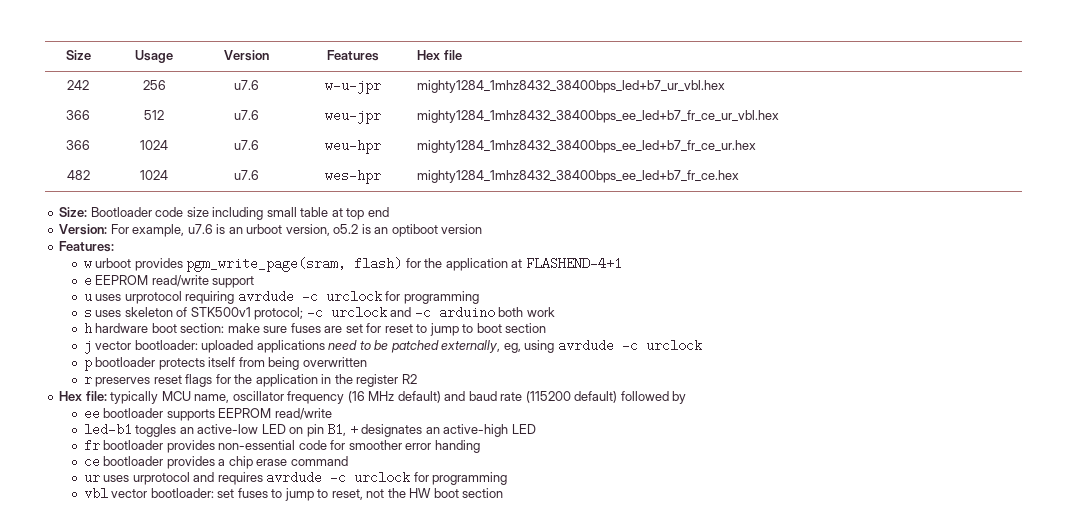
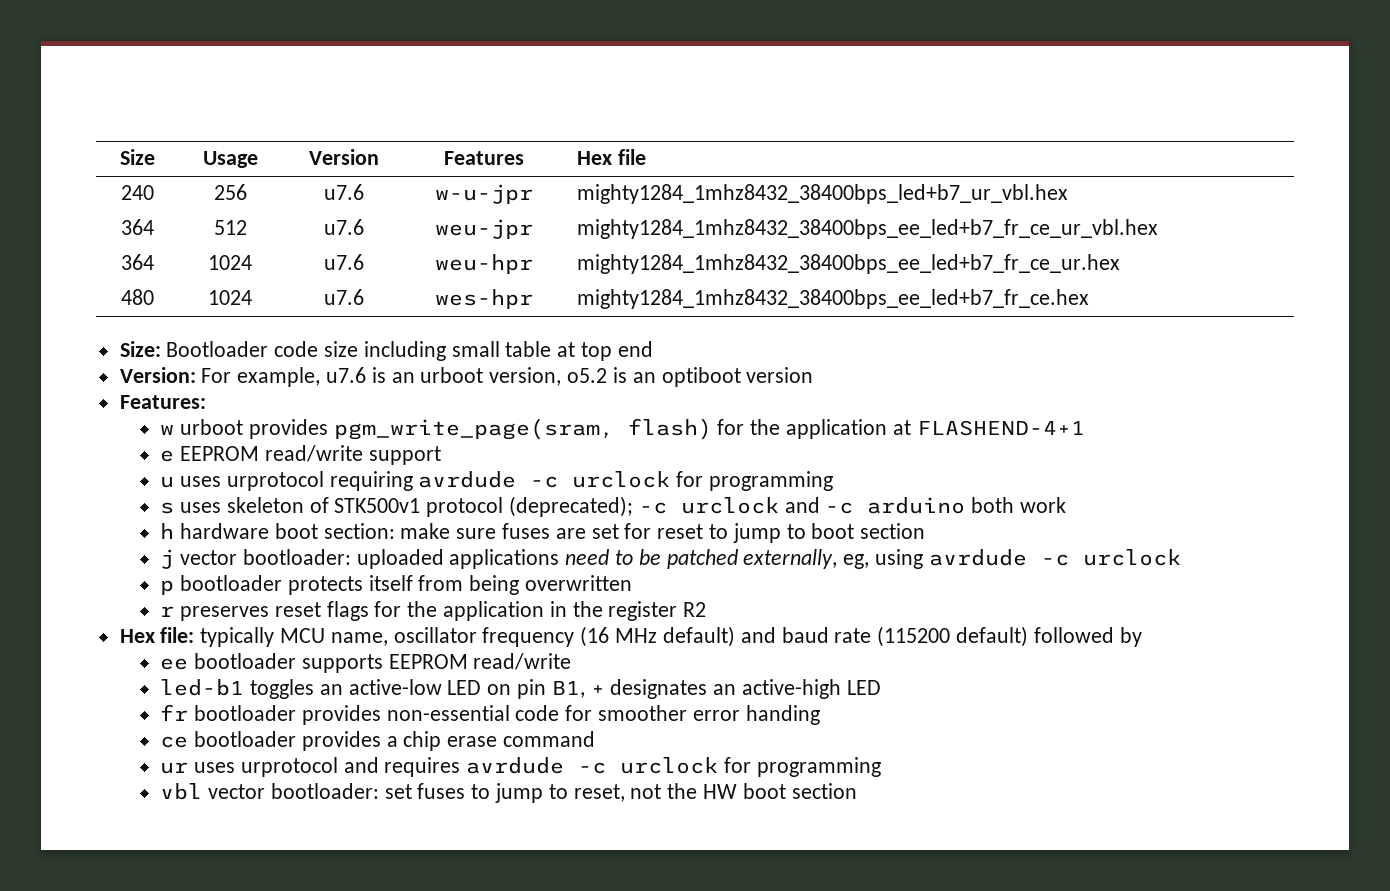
- 242 | 256 | u7.6 | w-u-jpr | mighty1284_1mhz8432_38400bps_led+b7_ur_vbl.hex
+ 240 | 256 | u7.6 | w-u-jpr | mighty1284_1mhz8432_38400bps_led+b7_ur_vbl.hex
- 366 | 512 | u7.6 | weu-jpr | mighty1284_1mhz8432_38400bps_ee_led+b7_fr_ce_ur_vbl.hex
+ 364 | 512 | u7.6 | weu-jpr | mighty1284_1mhz8432_38400bps_ee_led+b7_fr_ce_ur_vbl.hex
- 366 | 1024 | u7.6 | weu-hpr | mighty1284_1mhz8432_38400bps_ee_led+b7_fr_ce_ur.hex
+ 364 | 1024 | u7.6 | weu-hpr | mighty1284_1mhz8432_38400bps_ee_led+b7_fr_ce_ur.hex
- 482 | 1024 | u7.6 | wes-hpr | mighty1284_1mhz8432_38400bps_ee_led+b7_fr_ce.hex
+ 480 | 1024 | u7.6 | wes-hpr | mighty1284_1mhz8432_38400bps_ee_led+b7_fr_ce.hex
- s uses skeleton of STK500v1 protocol; -c urclock and -c arduino both work
+ s uses skeleton of STK500v1 protocol (deprecated); -c urclock and -c arduino both work

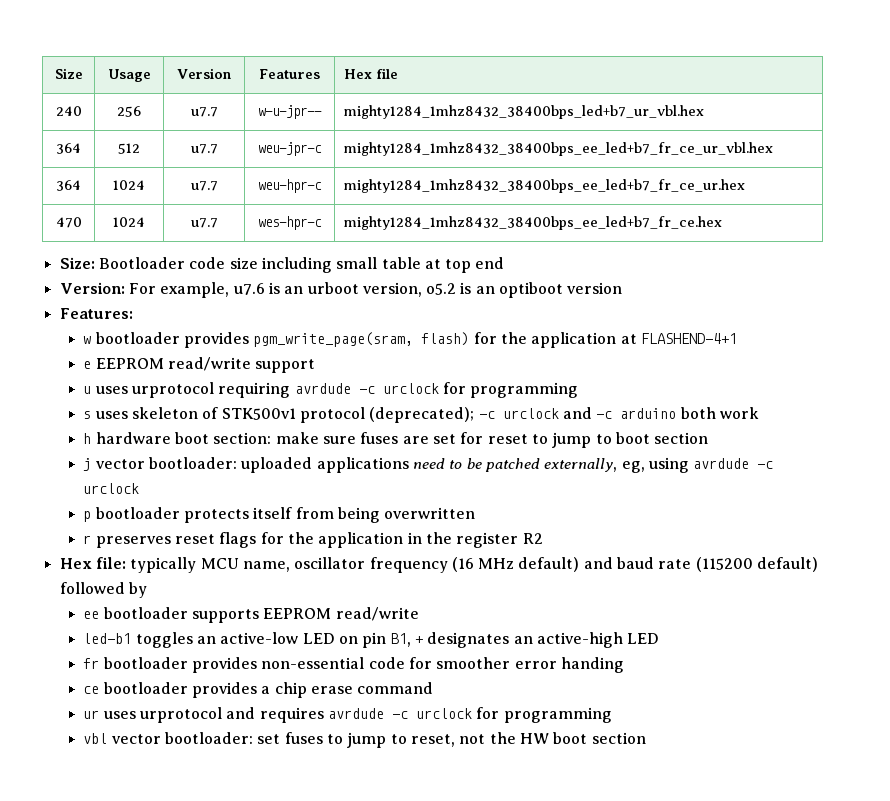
- 240 | 256 | u7.6 | w-u-jpr | mighty1284_1mhz8432_38400bps_led+b7_ur_vbl.hex
+ 240 | 256 | u7.7 | w-u-jpr-- | mighty1284_1mhz8432_38400bps_led+b7_ur_vbl.hex
- 364 | 512 | u7.6 | weu-jpr | mighty1284_1mhz8432_38400bps_ee_led+b7_fr_ce_ur_vbl.hex
+ 364 | 512 | u7.7 | weu-jpr-c | mighty1284_1mhz8432_38400bps_ee_led+b7_fr_ce_ur_vbl.hex
- 364 | 1024 | u7.6 | weu-hpr | mighty1284_1mhz8432_38400bps_ee_led+b7_fr_ce_ur.hex
+ 364 | 1024 | u7.7 | weu-hpr-c | mighty1284_1mhz8432_38400bps_ee_led+b7_fr_ce_ur.hex
- 480 | 1024 | u7.6 | wes-hpr | mighty1284_1mhz8432_38400bps_ee_led+b7_fr_ce.hex
+ 470 | 1024 | u7.7 | wes-hpr-c | mighty1284_1mhz8432_38400bps_ee_led+b7_fr_ce.hex
- w urboot provides pgm_write_page(sram, flash) for the application at FLASHEND-4+1
+ w bootloader provides pgm_write_page(sram, flash) for the application at FLASHEND-4+1

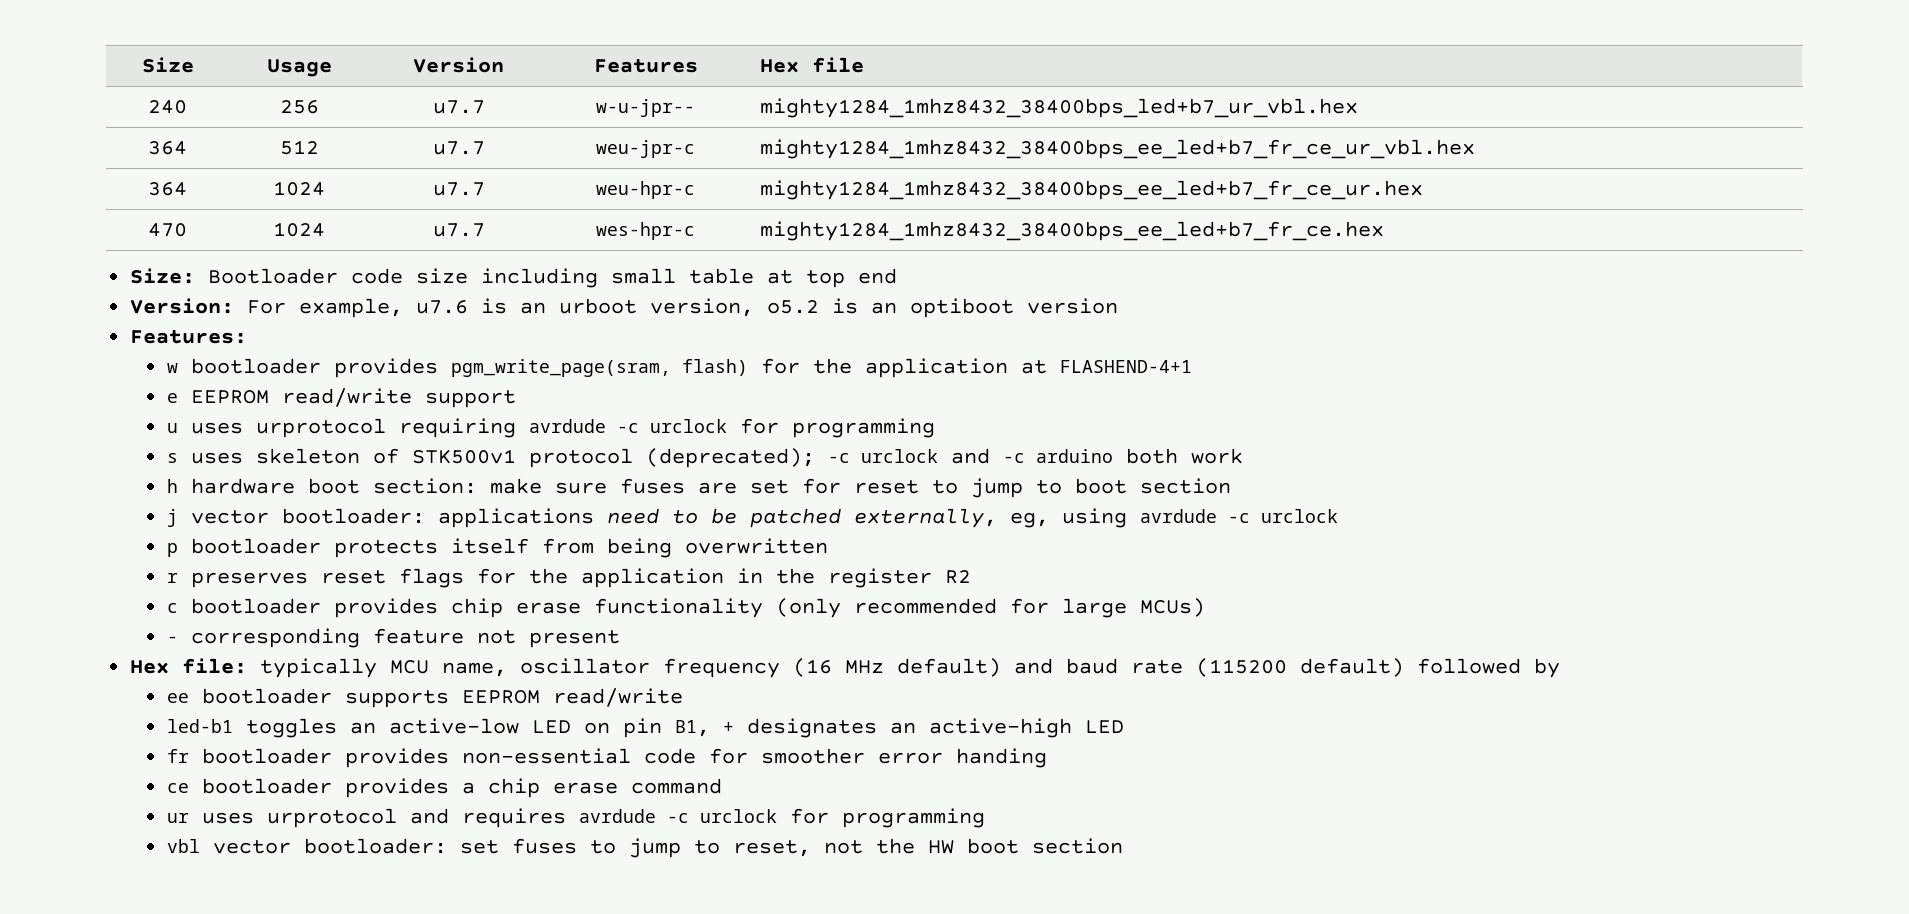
- j vector bootloader: uploaded applications need to be patched externally, eg, using avrdude -c urclock
+ j vector bootloader: applications need to be patched externally, eg, using avrdude -c urclock
+ c bootloader provides chip erase functionality (only recommended for large MCUs)
+ - corresponding feature not present

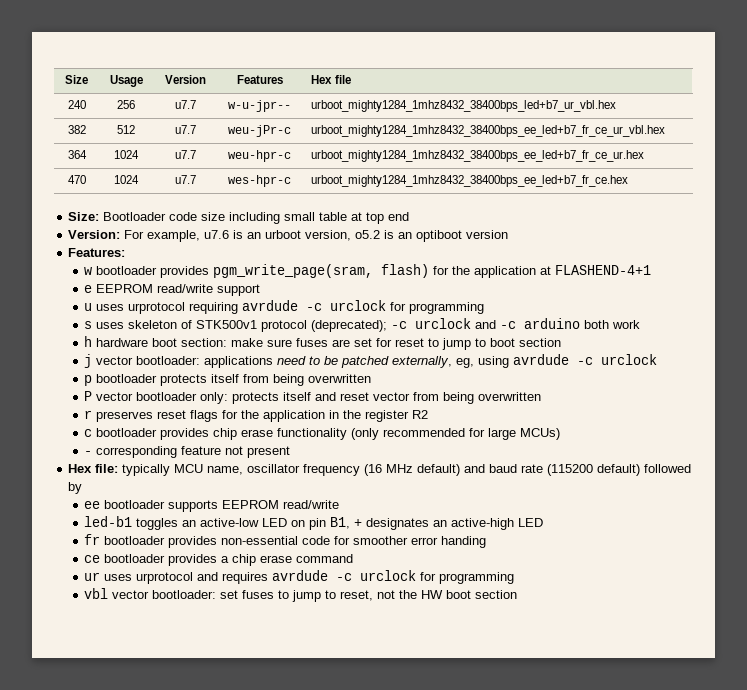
- 240 | 256 | u7.7 | w-u-jpr-- | mighty1284_1mhz8432_38400bps_led+b7_ur_vbl.hex
- 364 | 512 | u7.7 | weu-jpr-c | mighty1284_1mhz8432_38400bps_ee_led+b7_fr_ce_ur_vbl.hex
+ 240 | 256 | u7.7 | w-u-jpr-- | urboot_mighty1284_1mhz8432_38400bps_led+b7_ur_vbl.hex
+ 382 | 512 | u7.7 | weu-jPr-c | urboot_mighty1284_1mhz8432_38400bps_ee_led+b7_fr_ce_ur_vbl.hex
- 364 | 1024 | u7.7 | weu-hpr-c | mighty1284_1mhz8432_38400bps_ee_led+b7_fr_ce_ur.hex
+ 364 | 1024 | u7.7 | weu-hpr-c | urboot_mighty1284_1mhz8432_38400bps_ee_led+b7_fr_ce_ur.hex
- 470 | 1024 | u7.7 | wes-hpr-c | mighty1284_1mhz8432_38400bps_ee_led+b7_fr_ce.hex
+ 470 | 1024 | u7.7 | wes-hpr-c | urboot_mighty1284_1mhz8432_38400bps_ee_led+b7_fr_ce.hex
+ P vector bootloader only: protects itself and reset vector from being overwritten

